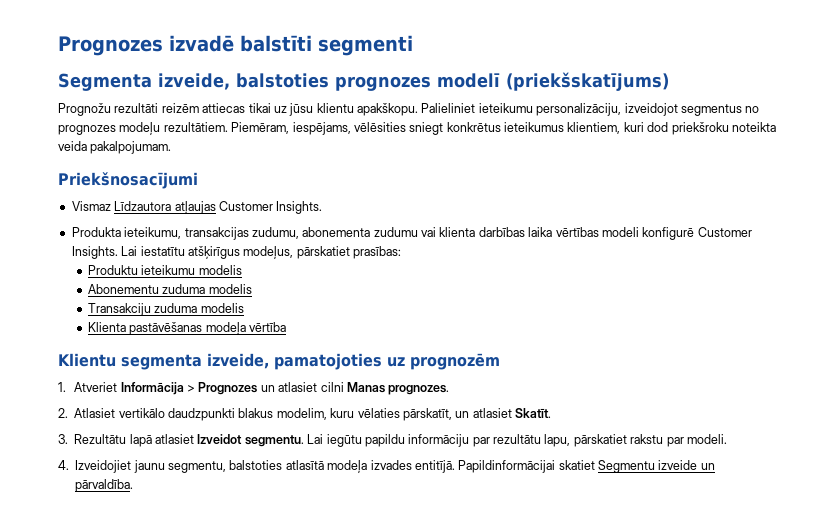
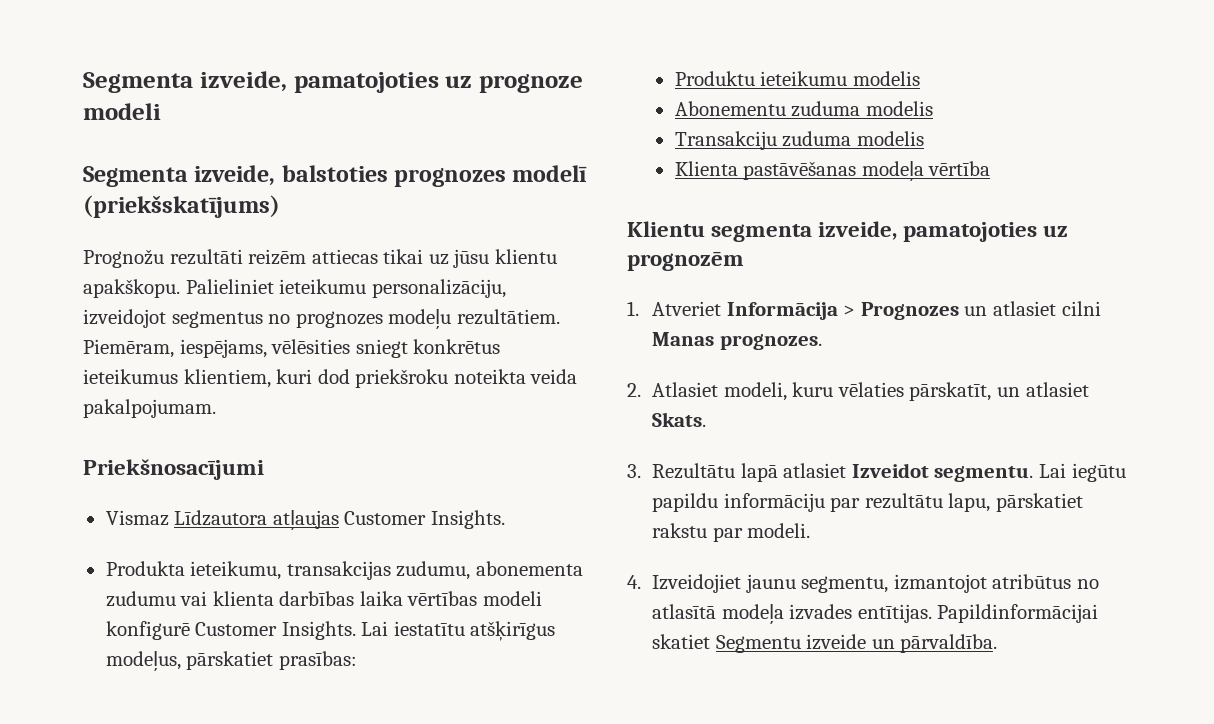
- Prognozes izvadē balstīti segmenti
+ Segmenta izveide, pamatojoties uz prognoze modeli
- 2. Atlasiet vertikālo daudzpunkti blakus modelim, kuru vēlaties pārskatīt, un atlasiet Skatīt.
+ 2. Atlasiet modeli, kuru vēlaties pārskatīt, un atlasiet Skats.
- 4. Izveidojiet jaunu segmentu, balstoties atlasītā modeļa izvades entitījā.
+ 4. Izveidojiet jaunu segmentu, izmantojot atribūtus no atlasītā modeļa izvades entītijas.

